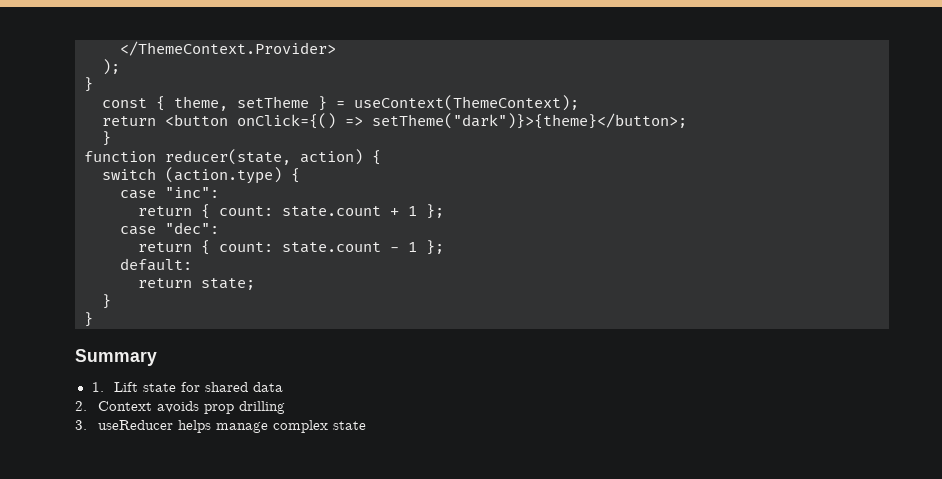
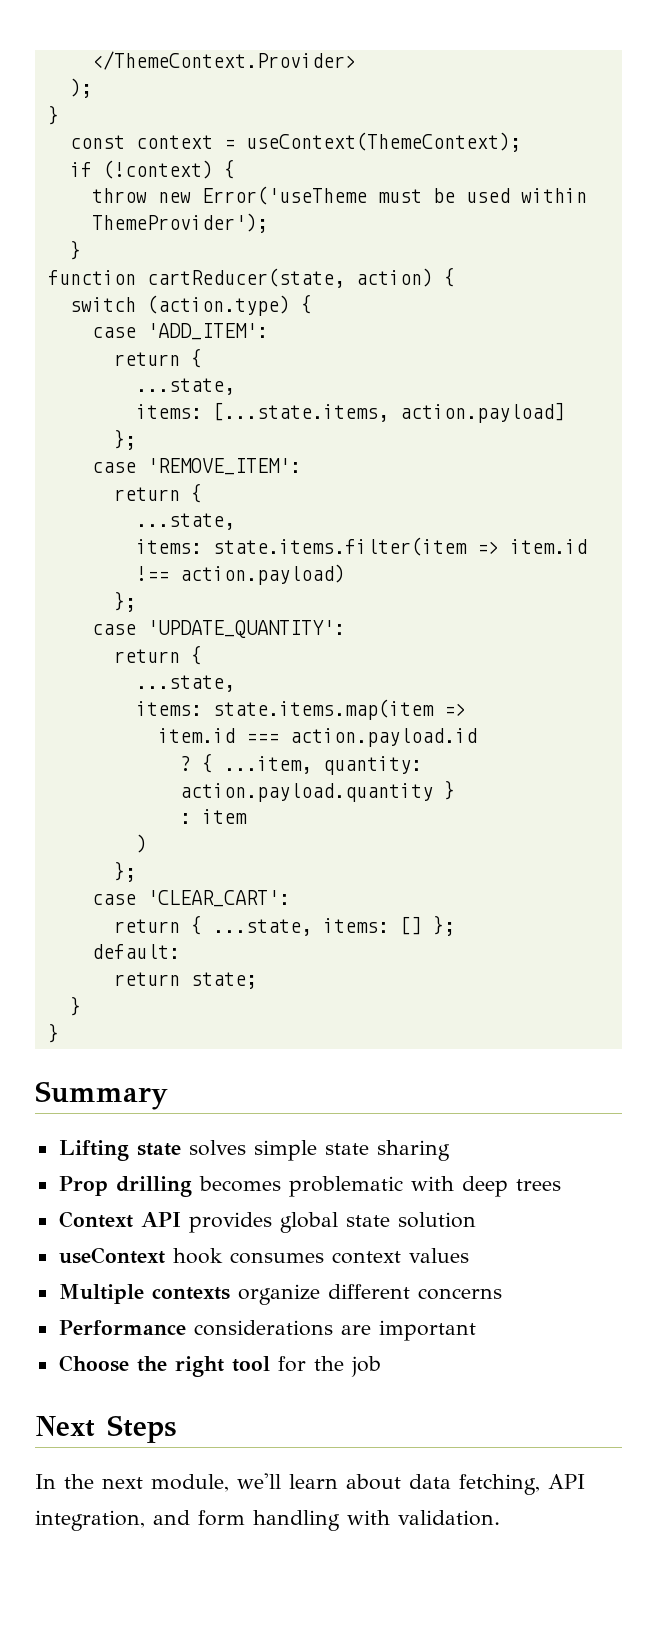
- const { theme, setTheme } = useContext(ThemeContext);
- return <button onClick={() => setTheme("dark")}>{theme}</button>;
+ const context = useContext(ThemeContext);
+ if (!context) {
+ throw new Error('useTheme must be used within ThemeProvider');
- function reducer(state, action) {
+ function cartReducer(state, action) {
- case "inc":
- return { count: state.count + 1 };
- case "dec":
- return { count: state.count - 1 };
+ case 'ADD_ITEM':
+ return {
+ ...state,
+ items: [...state.items, action.payload]
+ };
+ case 'REMOVE_ITEM':
+ return {
+ ...state,
+ items: state.items.filter(item => item.id !== action.payload)
+ };
+ case 'UPDATE_QUANTITY':
+ return {
+ ...state,
+ items: state.items.map(item =>
+ item.id === action.payload.id
+ ? { ...item, quantity: action.payload.quantity }
+ : item
+ )
+ };
+ case 'CLEAR_CART':
+ return { ...state, items: [] };
- 1. Lift state for shared data
- 2. Context avoids prop drilling
- 3. useReducer helps manage complex state
+ Lifting state solves simple state sharing
+ Prop drilling becomes problematic with deep trees
+ Context API provides global state solution
+ useContext hook consumes context values
+ Multiple contexts organize different concerns
+ Performance considerations are important
+ Choose the right tool for the job
+ Next Steps
+ In the next module, we'll learn about data fetching, API integration, and form handling with validation.

